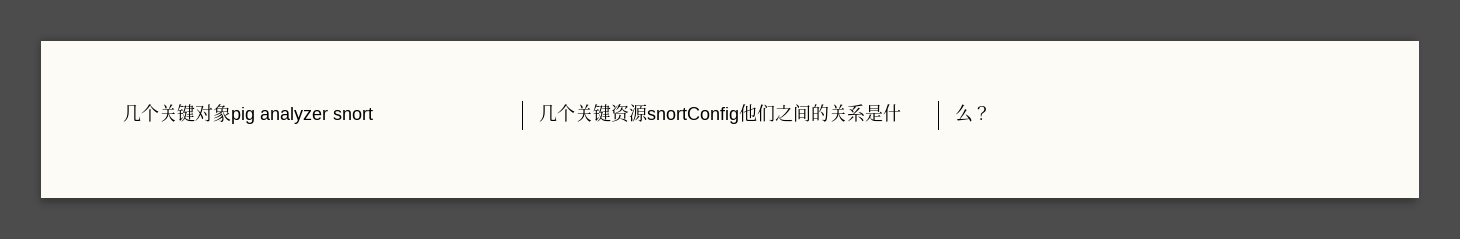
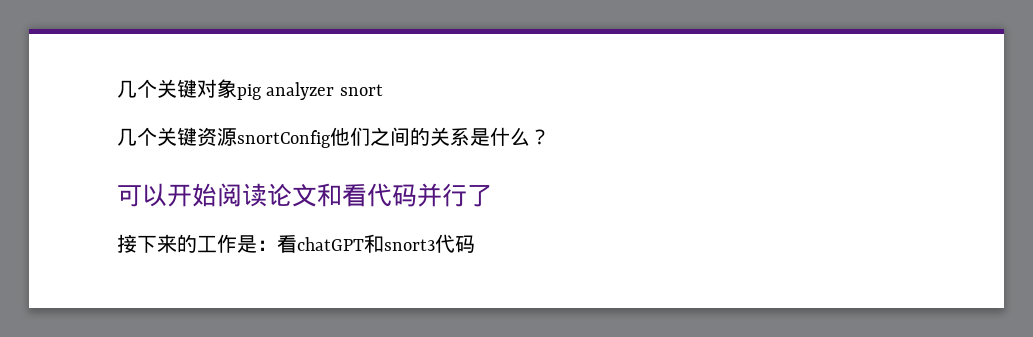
+ 可以开始阅读论文和看代码并行了
+ 接下来的工作是：看chatGPT和snort3代码

